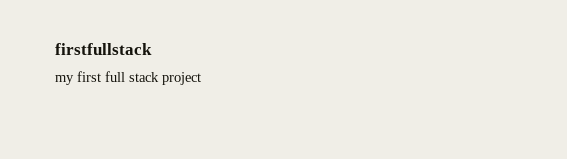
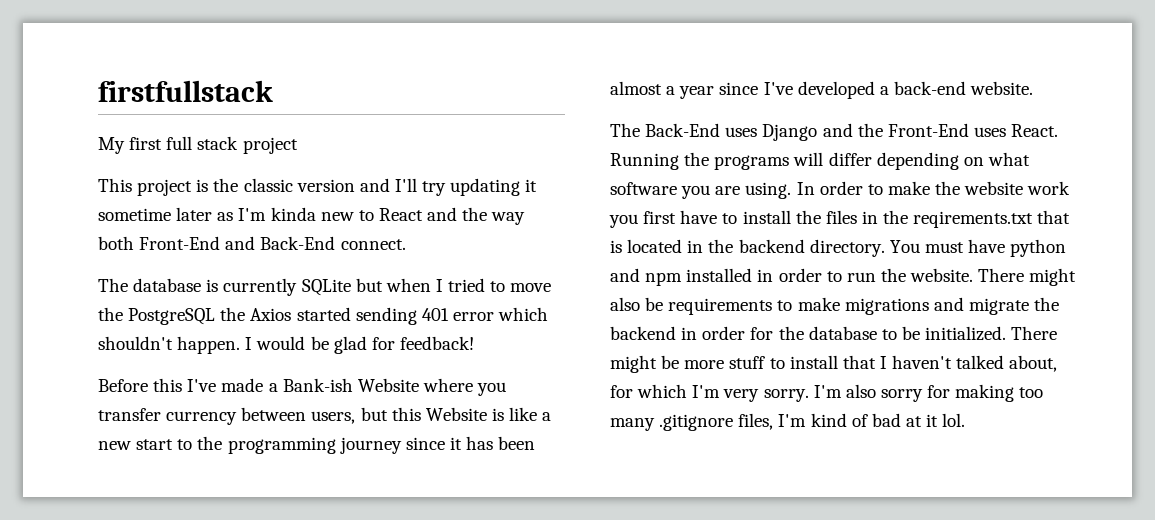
- my first full stack project
+ My first full stack project
+ This project is the classic version and I'll try updating it sometime later as I'm kinda new to React and the way both Front-End and Back-End connect.
+ The database is currently SQLite but when I tried to move the PostgreSQL the Axios started sending 401 error which shouldn't happen. I would be glad for feedback!
+ Before this I've made a Bank-ish Website where you transfer currency between users, but this Website is like a new start to the programming journey since it has been almost a year since I've developed a back-end website.
+ The Back-End uses Django and the Front-End uses React. Running the programs will differ depending on what software you are using. In order to make the website work you first have to install the files in the reqirements.txt that is located in the backend directory. You must have python and npm installed in order to run the website. There might also be requirements to make migrations and migrate the backend in order for the database to be initialized. There might be more stuff to install that I haven't talked about, for which I'm very sorry. I'm also sorry for making too many .gitignore files, I'm kind of bad at it lol.

